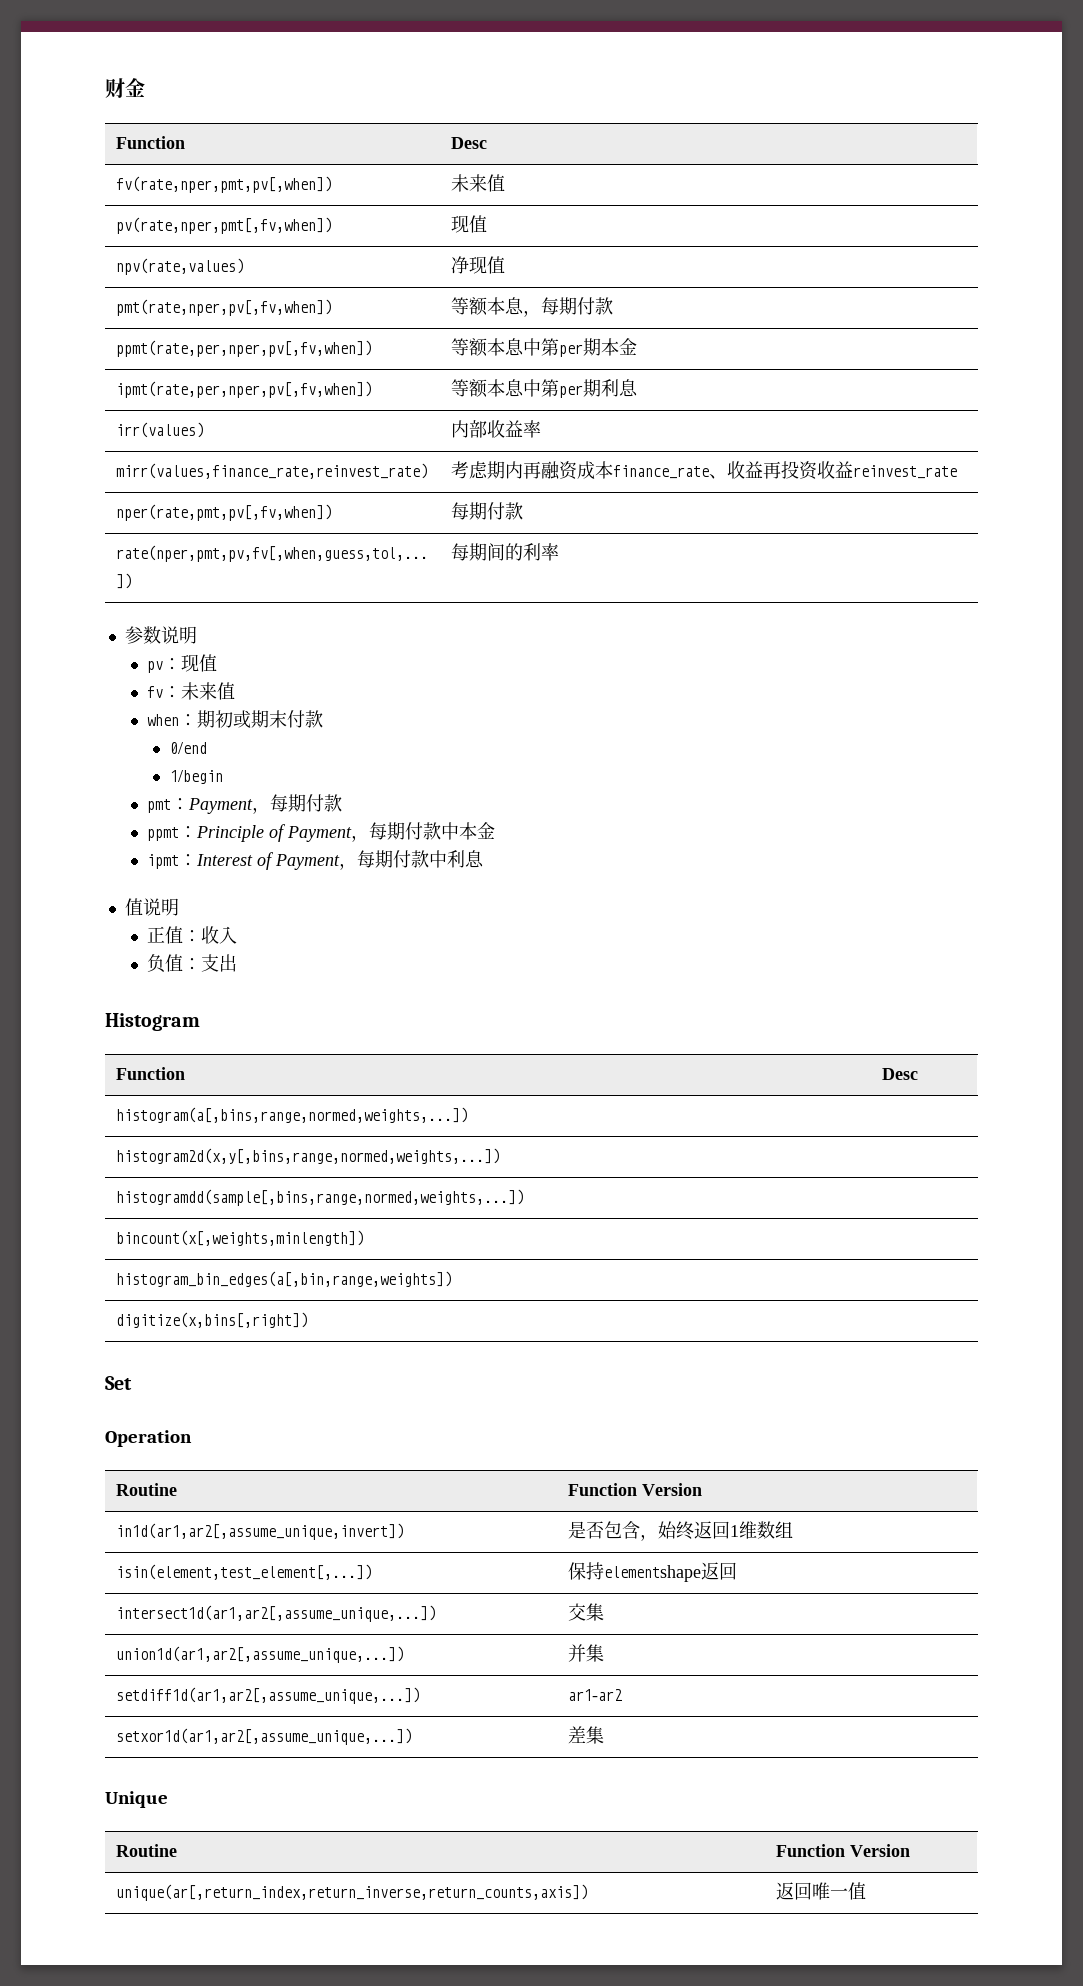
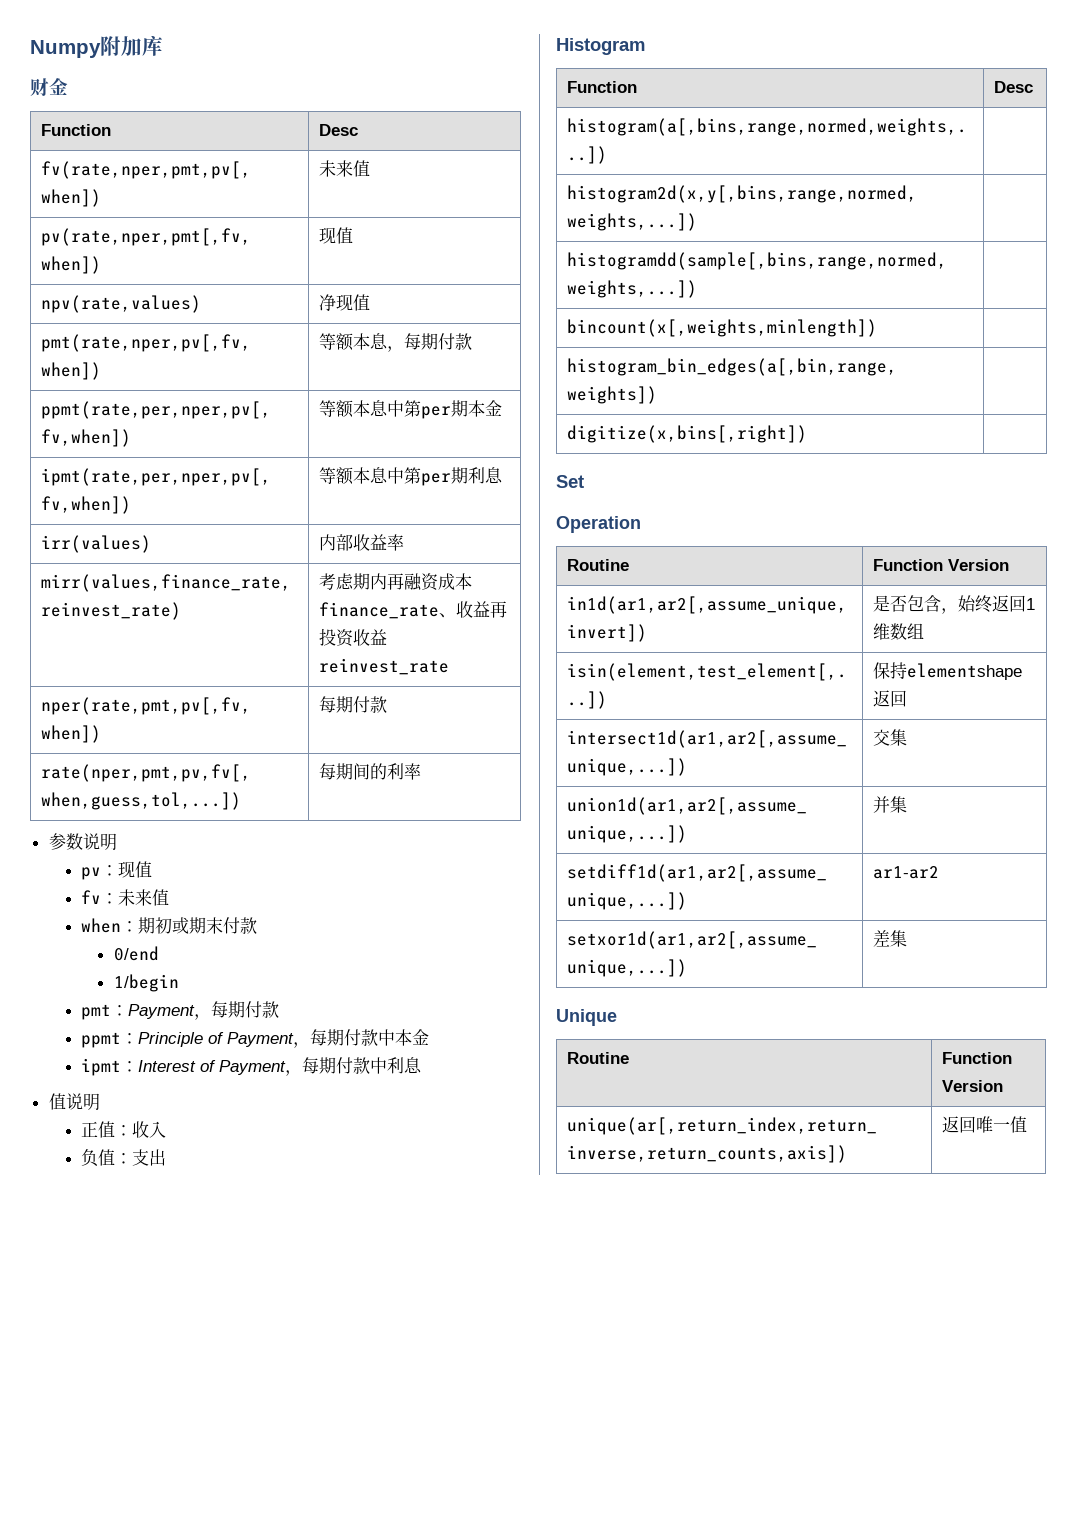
+ Numpy附加库

